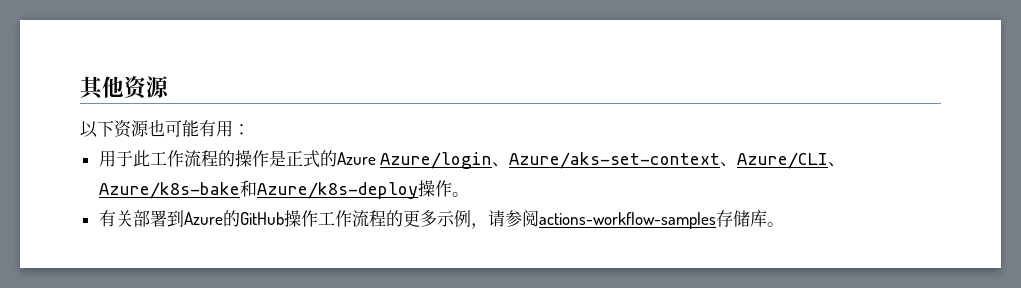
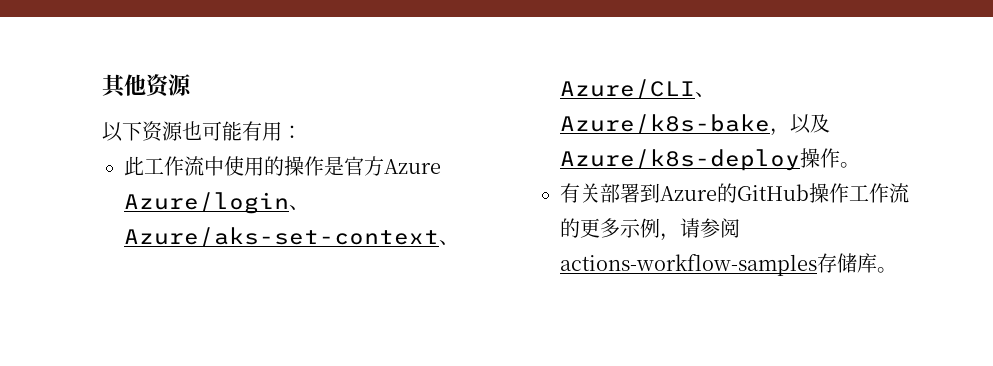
- 用于此工作流程的操作是正式的Azure Azure/login、Azure/aks-set-context、Azure/CLI、Azure/k8s-bake和Azure/k8s-deploy操作。
+ 此工作流中使用的操作是官方Azure Azure/login、Azure/aks-set-context、Azure/CLI、Azure/k8s-bake，以及Azure/k8s-deploy操作。
- 有关部署到Azure的GitHub操作工作流程的更多示例，请参阅actions-workflow-samples存储库。
+ 有关部署到Azure的GitHub操作工作流的更多示例，请参阅actions-workflow-samples存储库。

